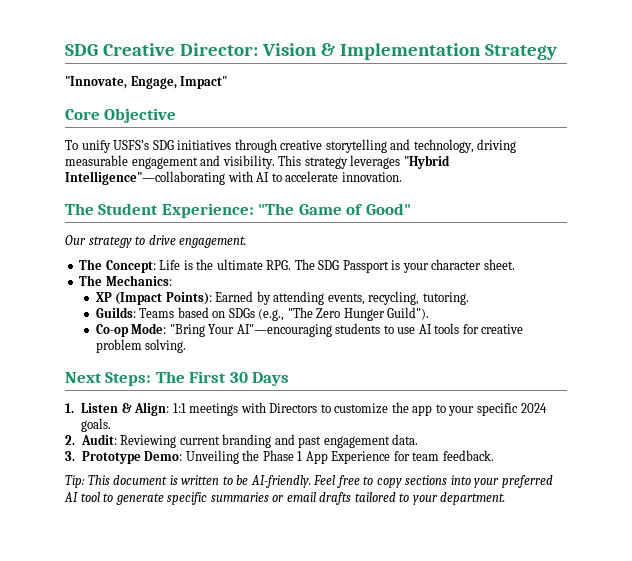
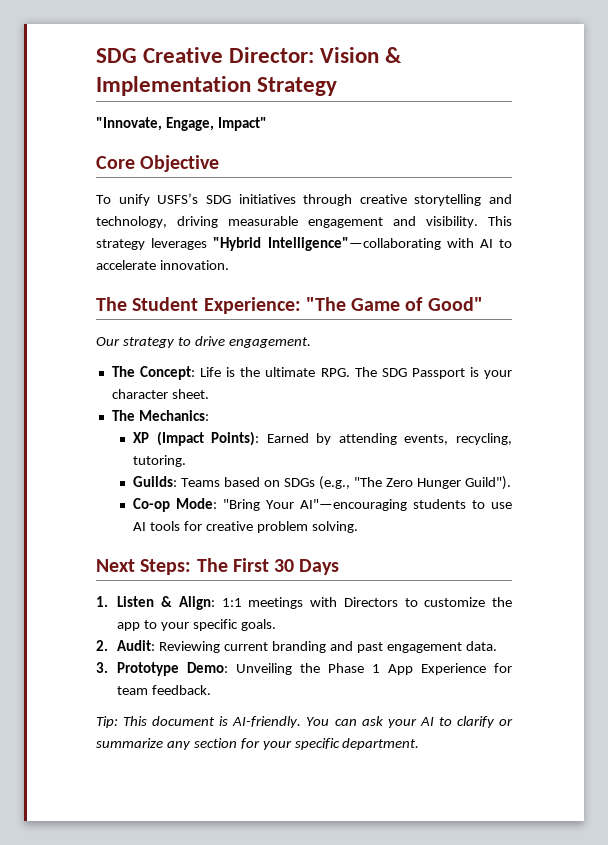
- 1. Listen & Align: 1:1 meetings with Directors to customize the app to your specific 2024 goals.
+ 1. Listen & Align: 1:1 meetings with Directors to customize the app to your specific goals.
- Tip: This document is written to be AI-friendly. Feel free to copy sections into your preferred AI tool to generate specific summaries or email drafts tailored to your department.
+ Tip: This document is AI-friendly. You can ask your AI to clarify or summarize any section for your specific department.

